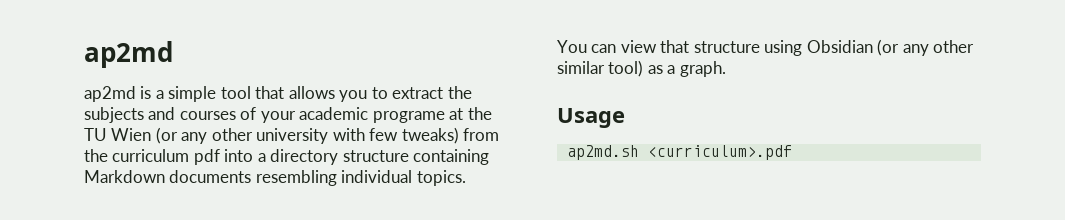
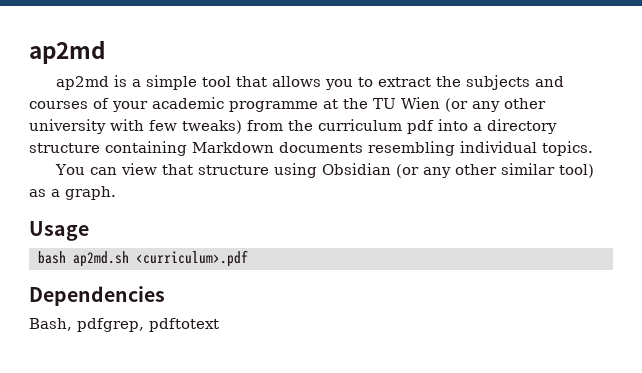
- ap2md is a simple tool that allows you to extract the subjects and courses of your academic programe at the TU Wien (or any other university with few tweaks) from the curriculum pdf into a directory structure containing Markdown documents resembling individual topics.
+ ap2md is a simple tool that allows you to extract the subjects and courses of your academic programme at the TU Wien (or any other university with few tweaks) from the curriculum pdf into a directory structure containing Markdown documents resembling individual topics.
- ap2md.sh <curriculum>.pdf
+ bash ap2md.sh <curriculum>.pdf
+ Dependencies
+ Bash, pdfgrep, pdftotext

